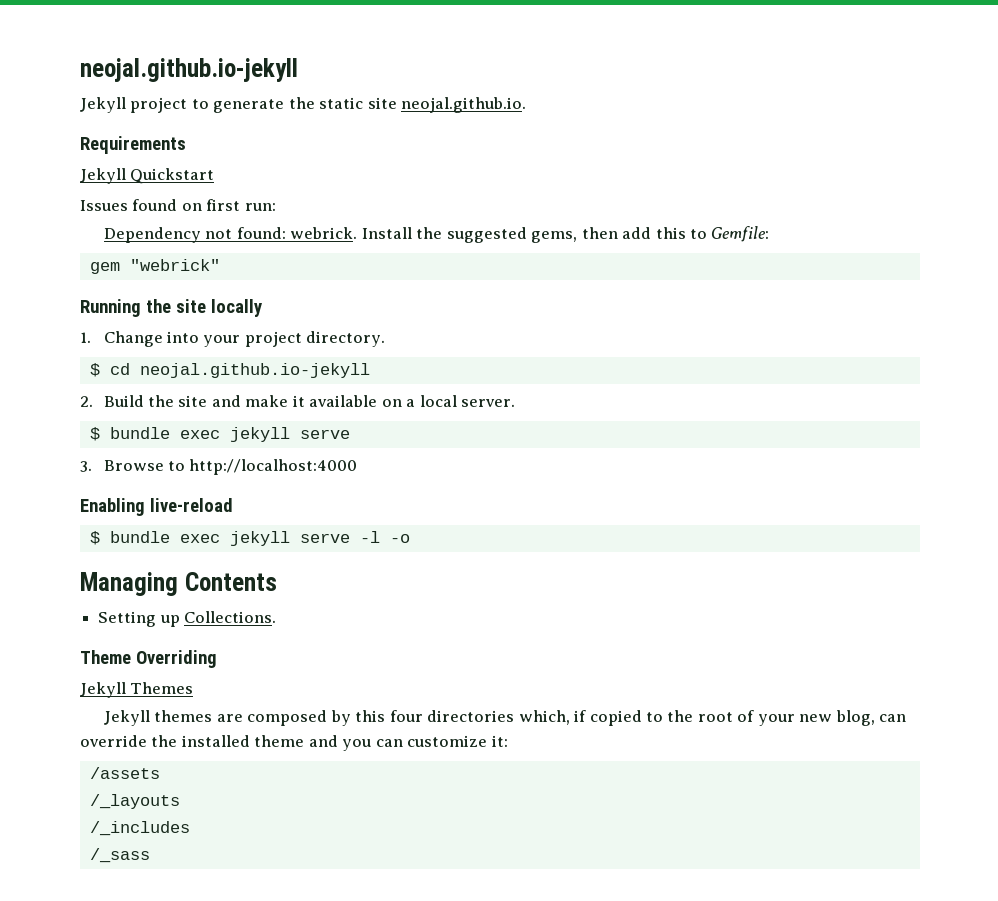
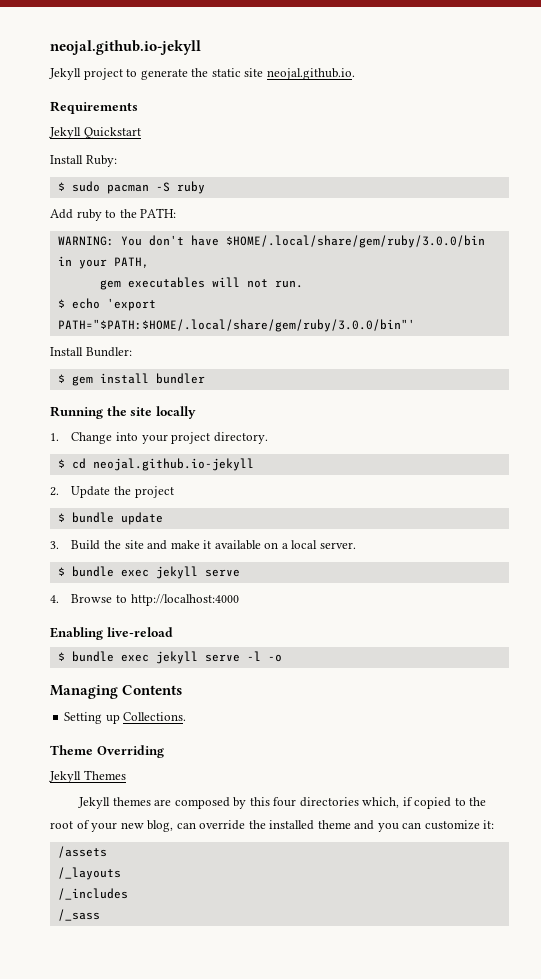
- Issues found on first run:
- Dependency not found: webrick. Install the suggested gems, then add this to Gemfile:
- gem "webrick"
+ Install Ruby:
+ $ sudo pacman -S ruby
+ Add ruby to the PATH:
+ WARNING: You don't have $HOME/.local/share/gem/ruby/3.0.0/bin in your PATH,
+ gem executables will not run.
+ $ echo 'export PATH="$PATH:$HOME/.local/share/gem/ruby/3.0.0/bin"'
+ Install Bundler:
+ $ gem install bundler
- 2. Build the site and make it available on a local server.
+ 2. Update the project
+ $ bundle update
+ 3. Build the site and make it available on a local server.
- 3. Browse to http://localhost:4000
+ 4. Browse to http://localhost:4000

